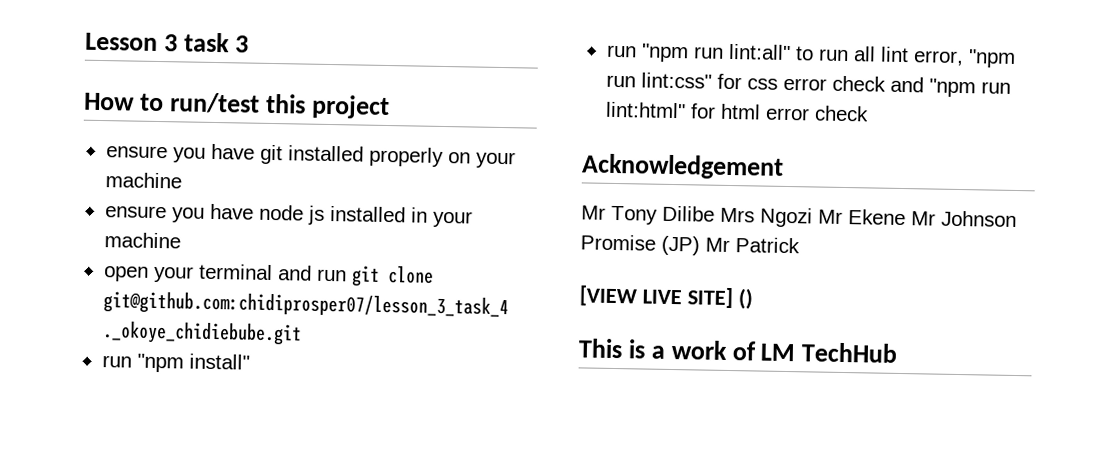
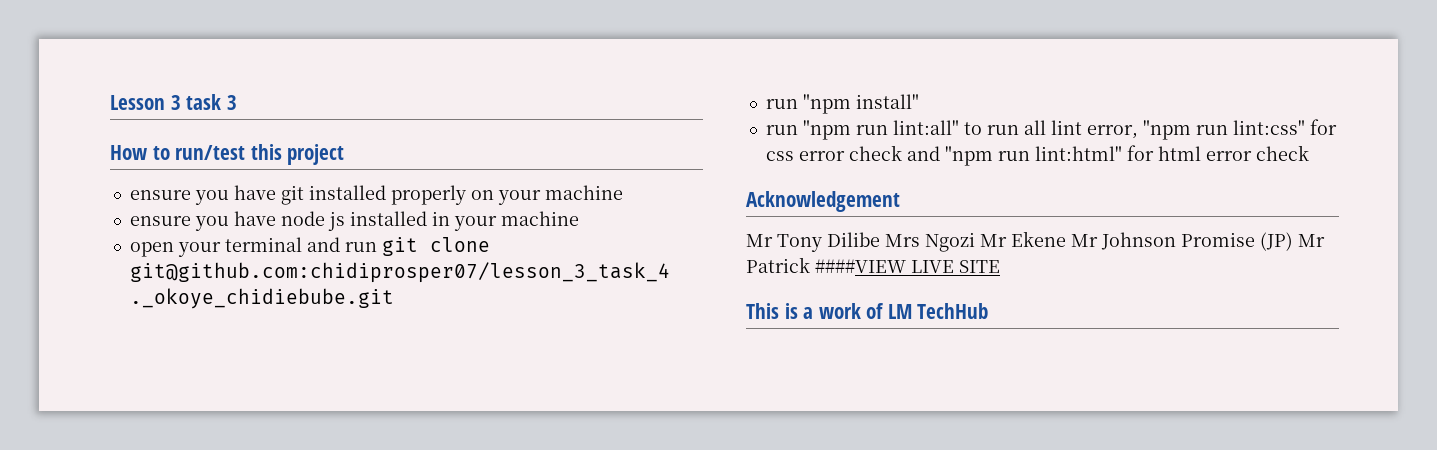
- Mr Tony Dilibe Mrs Ngozi Mr Ekene Mr Johnson Promise (JP) Mr Patrick
- [VIEW LIVE SITE] ()
+ Mr Tony Dilibe Mrs Ngozi Mr Ekene Mr Johnson Promise (JP) Mr Patrick ####VIEW LIVE SITE

